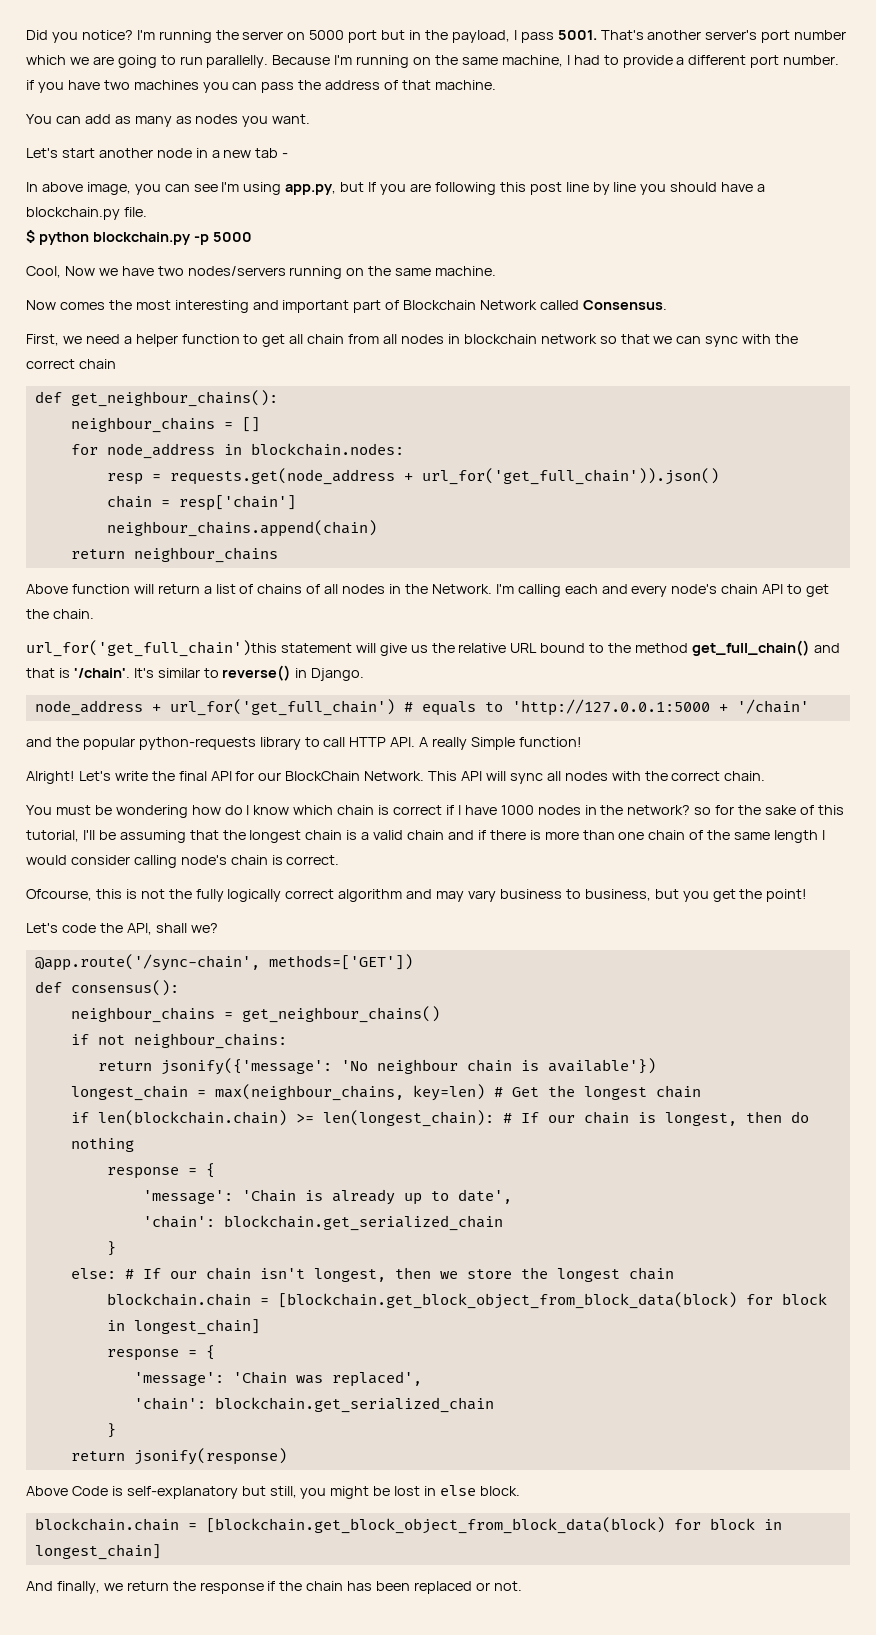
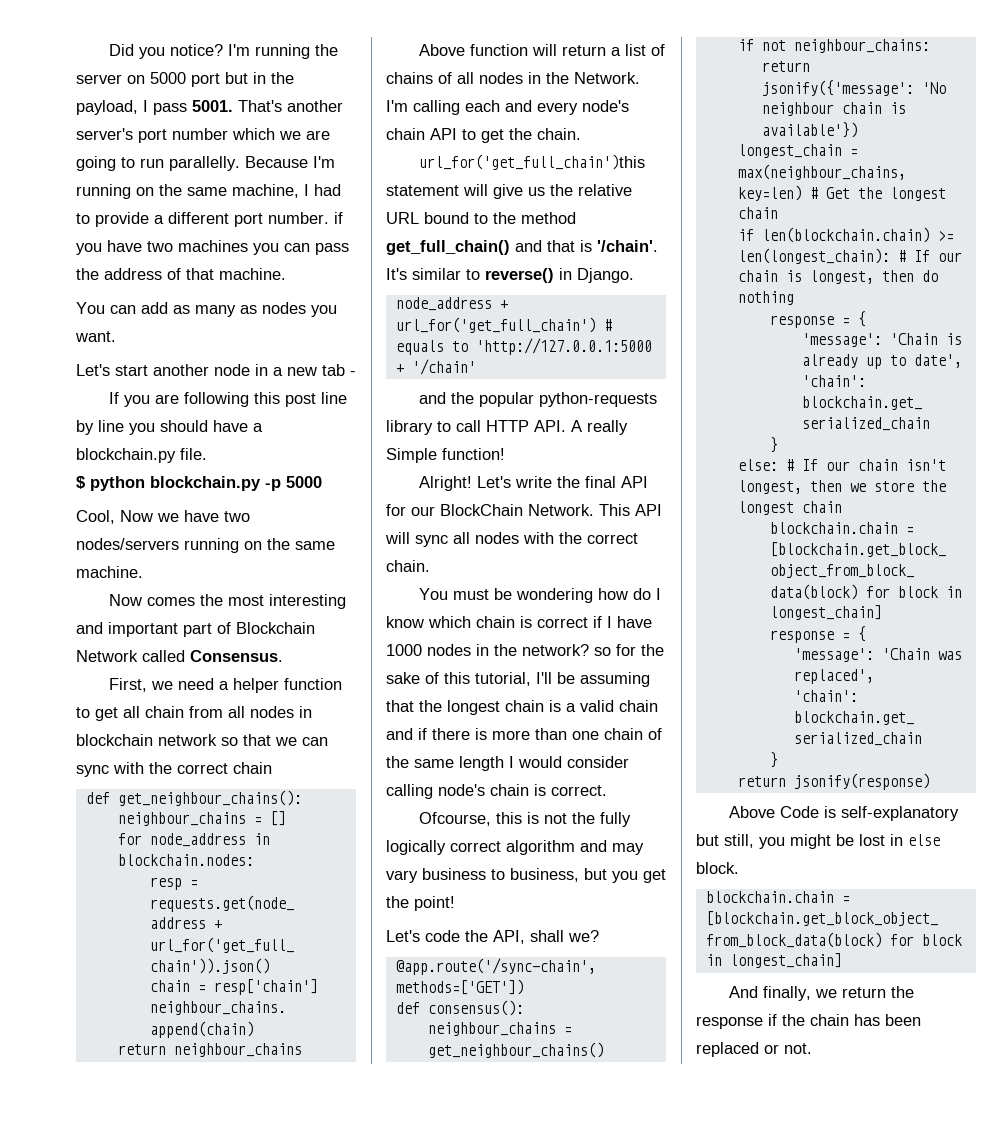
- In above image, you can see I'm using app.py, but If you are following this post line by line you should have a blockchain.py file.
+ If you are following this post line by line you should have a blockchain.py file.

